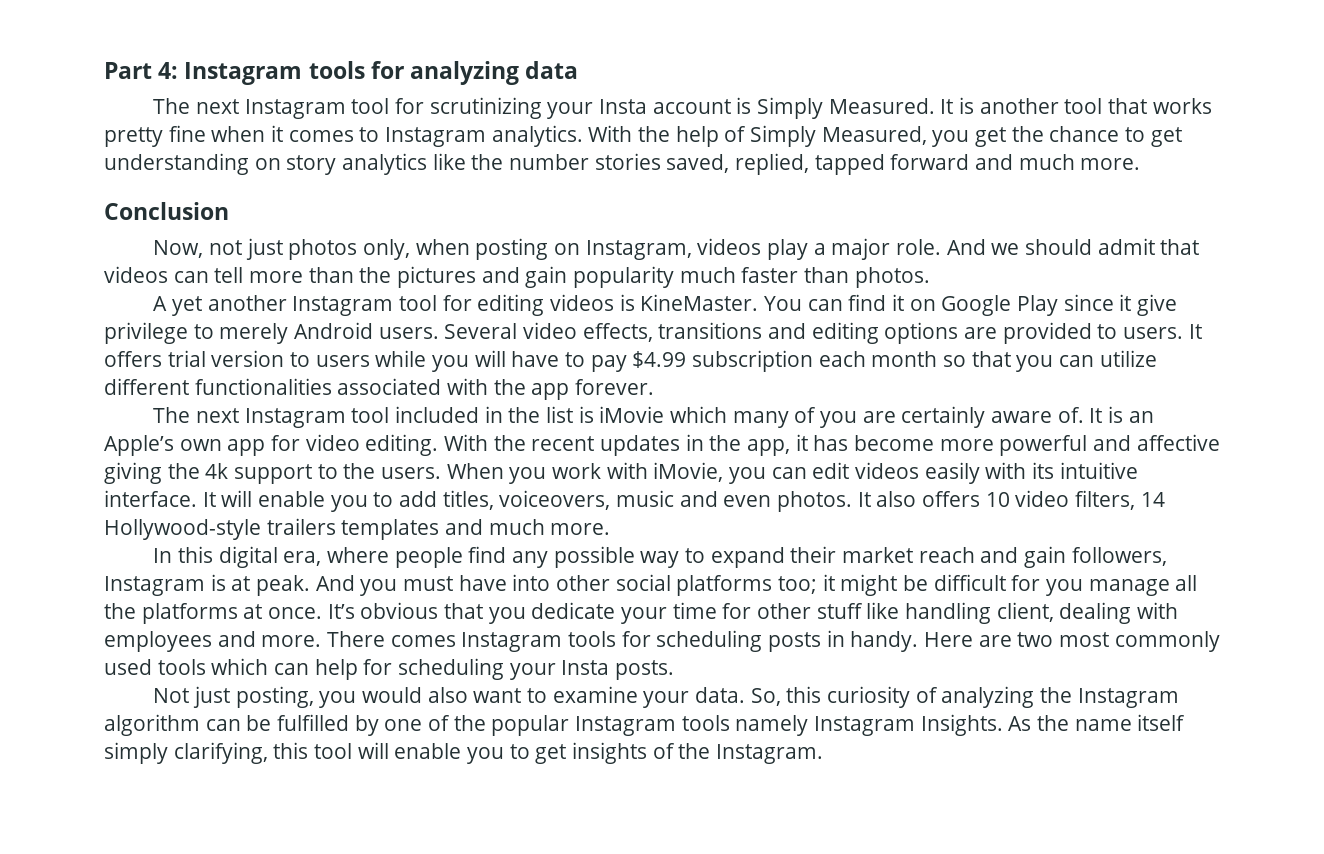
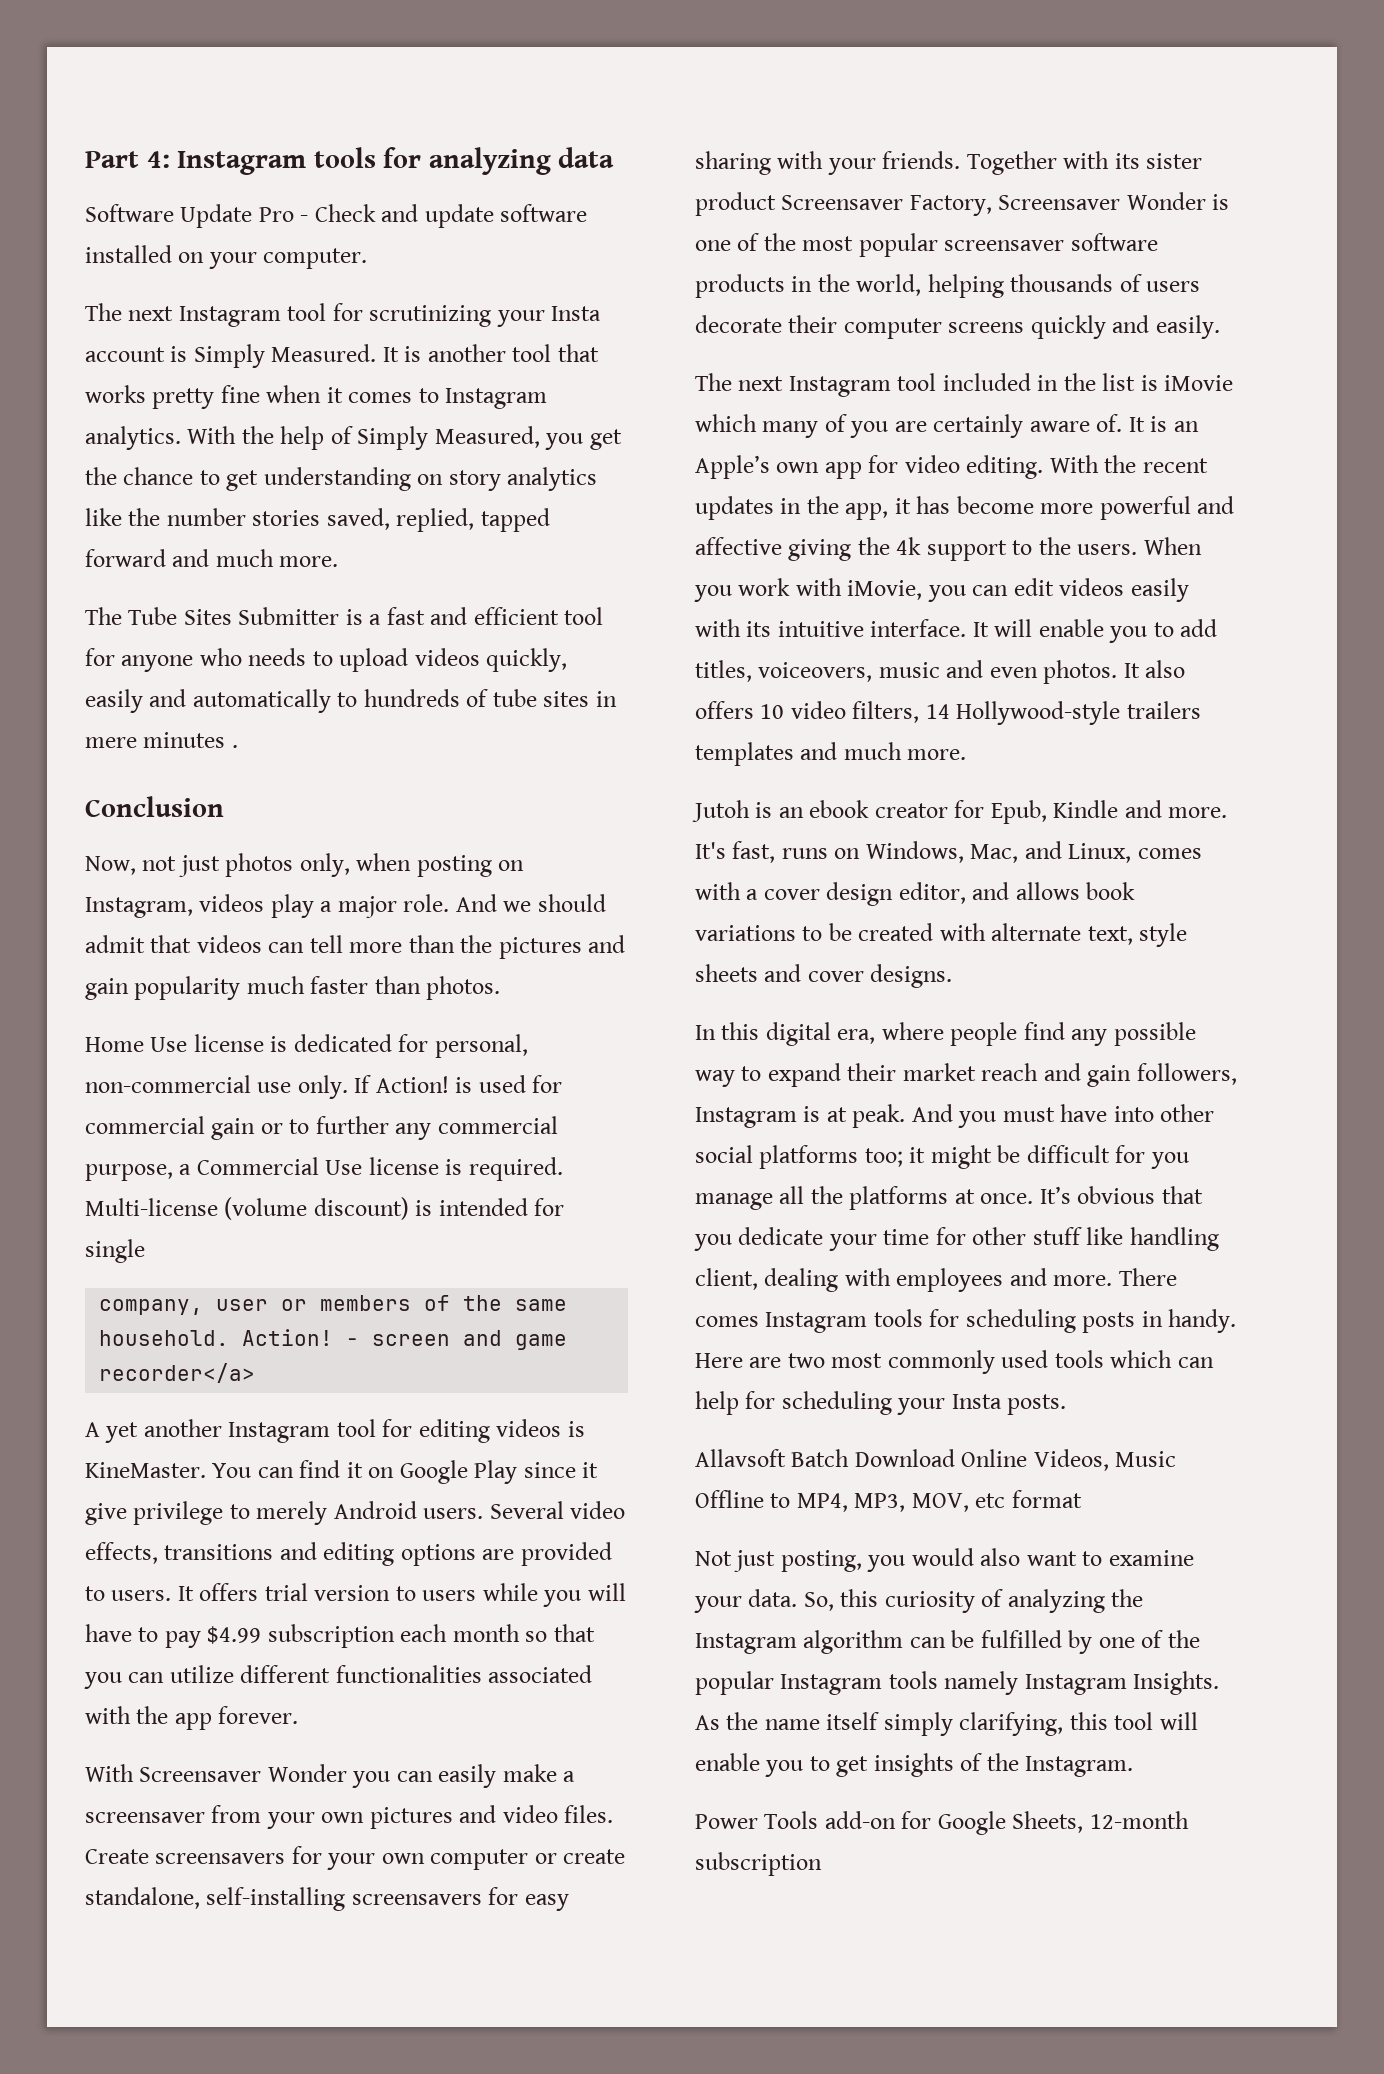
+ Software Update Pro - Check and update software installed on your computer.
+ The Tube Sites Submitter is a fast and efficient tool for anyone who needs to upload videos quickly, easily and automatically to hundreds of tube sites in mere minutes .
+ Home Use license is dedicated for personal, non-commercial use only. If Action! is used for commercial gain or to further any commercial purpose, a Commercial Use license is required. Multi-license (volume discount) is intended for single
+ company, user or members of the same household. Action! - screen and game recorder</a>
+ With Screensaver Wonder you can easily make a screensaver from your own pictures and video files. Create screensavers for your own computer or create standalone, self-installing screensavers for easy sharing with your friends. Together with its sister product Screensaver Factory, Screensaver Wonder is one of the most popular screensaver software products in the world, helping thousands of users decorate their computer screens quickly and easily.
+ Jutoh is an ebook creator for Epub, Kindle and more. It's fast, runs on Windows, Mac, and Linux, comes with a cover design editor, and allows book variations to be created with alternate text, style sheets and cover designs.
+ Allavsoft Batch Download Online Videos, Music Offline to MP4, MP3, MOV, etc format
+ Power Tools add-on for Google Sheets, 12-month subscription

